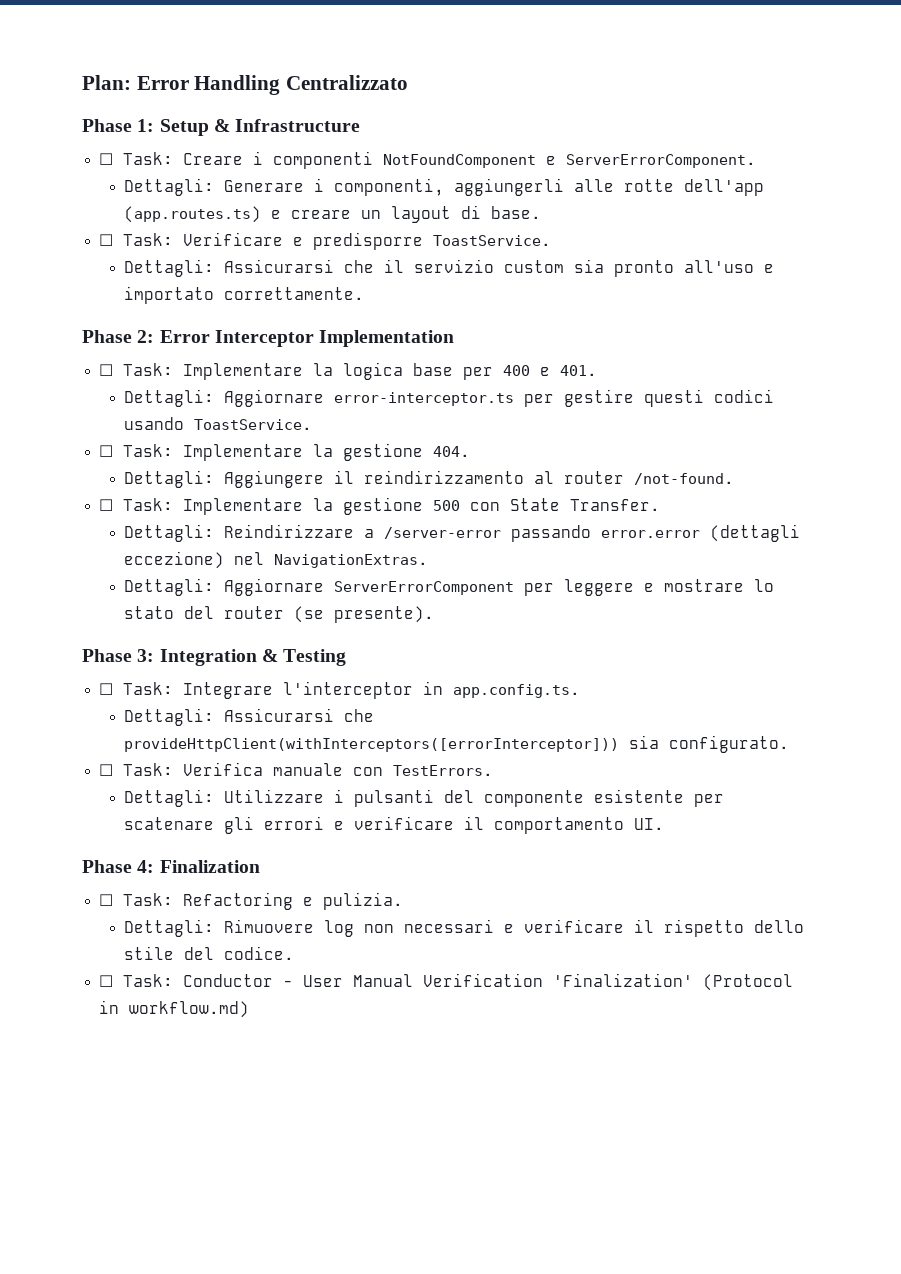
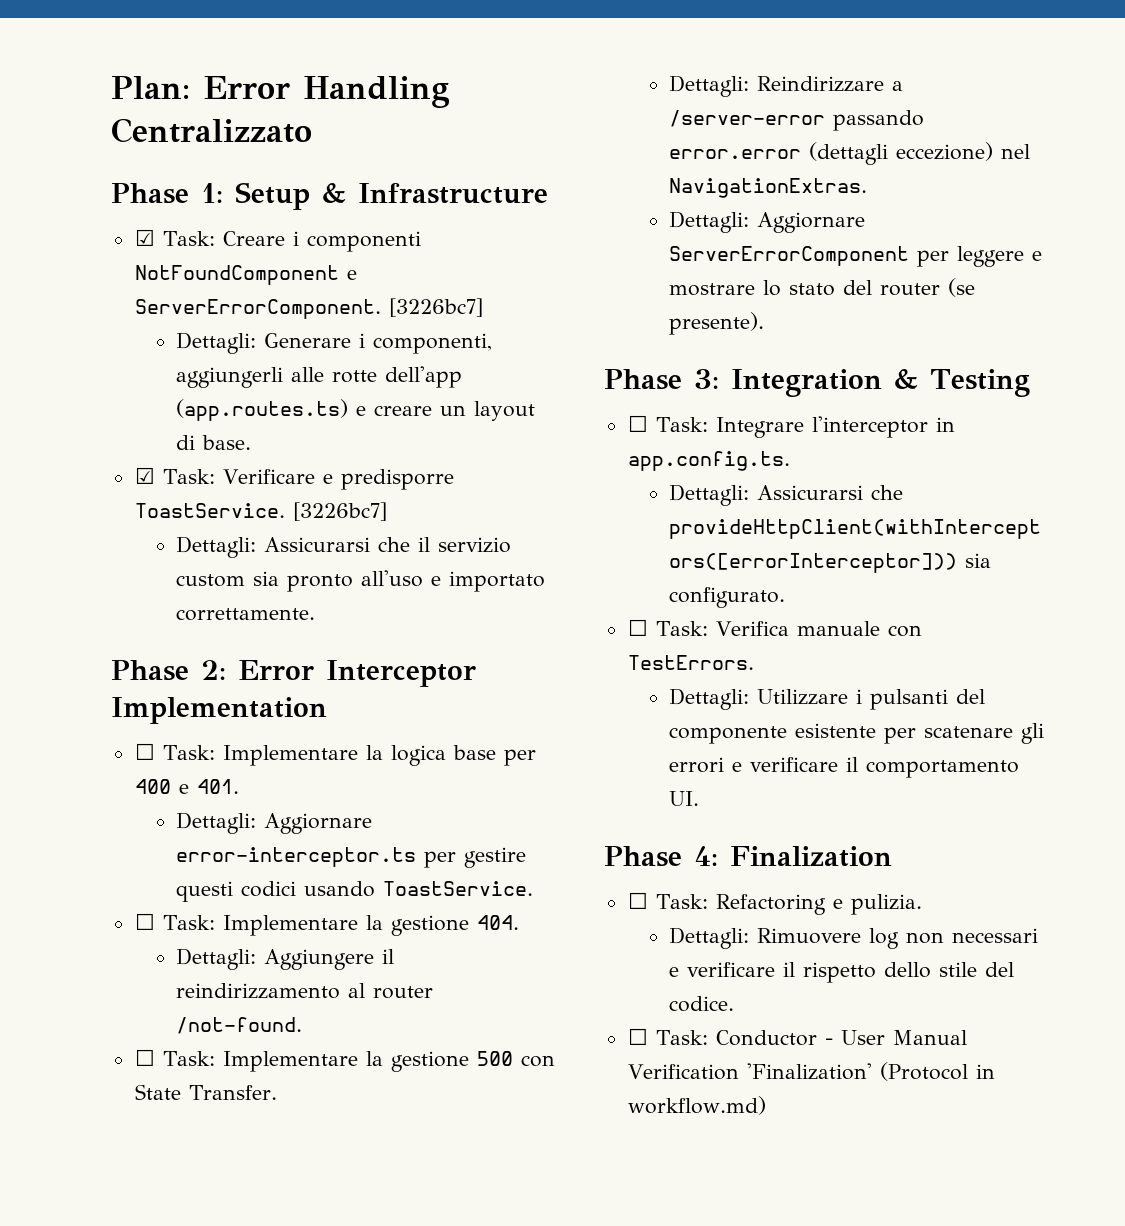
- ☐ Task: Creare i componenti NotFoundComponent e ServerErrorComponent.
+ ☑ Task: Creare i componenti NotFoundComponent e ServerErrorComponent. [3226bc7]
- ☐ Task: Verificare e predisporre ToastService.
+ ☑ Task: Verificare e predisporre ToastService. [3226bc7]

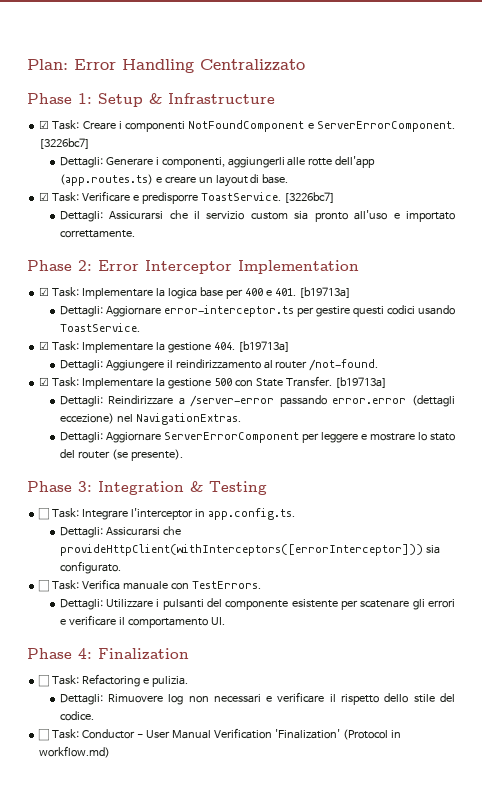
- ☐ Task: Implementare la logica base per 400 e 401.
+ ☑ Task: Implementare la logica base per 400 e 401. [b19713a]
- ☐ Task: Implementare la gestione 404.
+ ☑ Task: Implementare la gestione 404. [b19713a]
- ☐ Task: Implementare la gestione 500 con State Transfer.
+ ☑ Task: Implementare la gestione 500 con State Transfer. [b19713a]

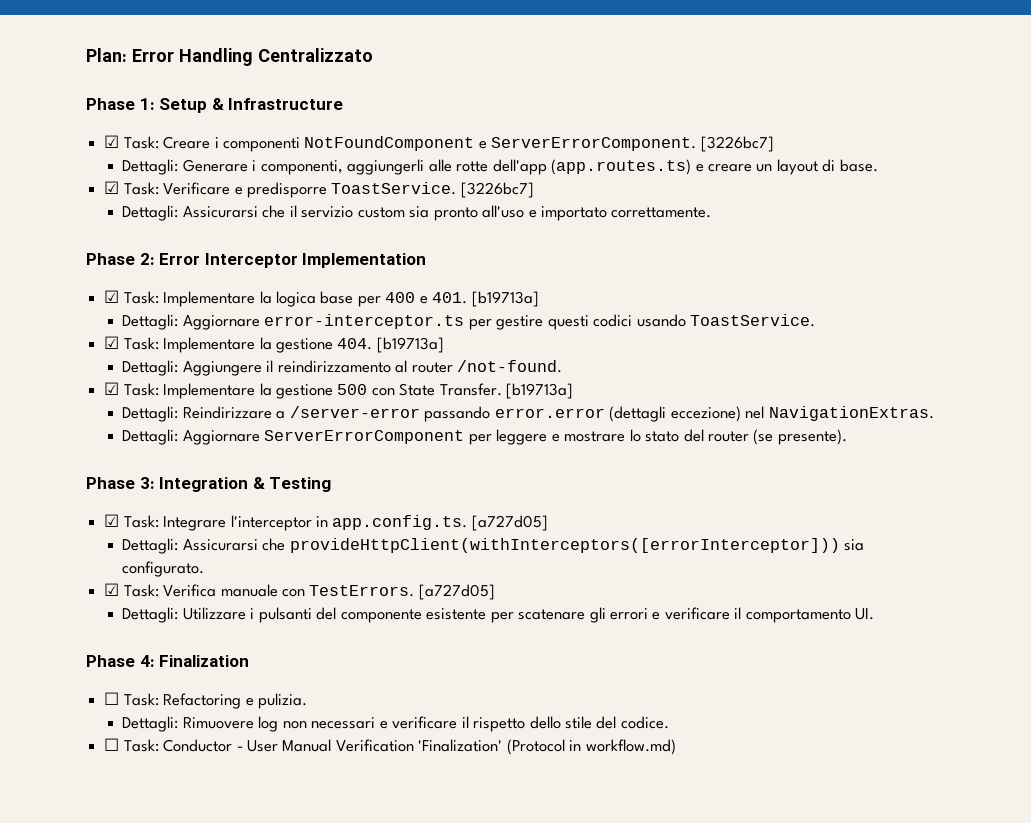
- ☐ Task: Integrare l'interceptor in app.config.ts.
+ ☑ Task: Integrare l'interceptor in app.config.ts. [a727d05]
- ☐ Task: Verifica manuale con TestErrors.
+ ☑ Task: Verifica manuale con TestErrors. [a727d05]

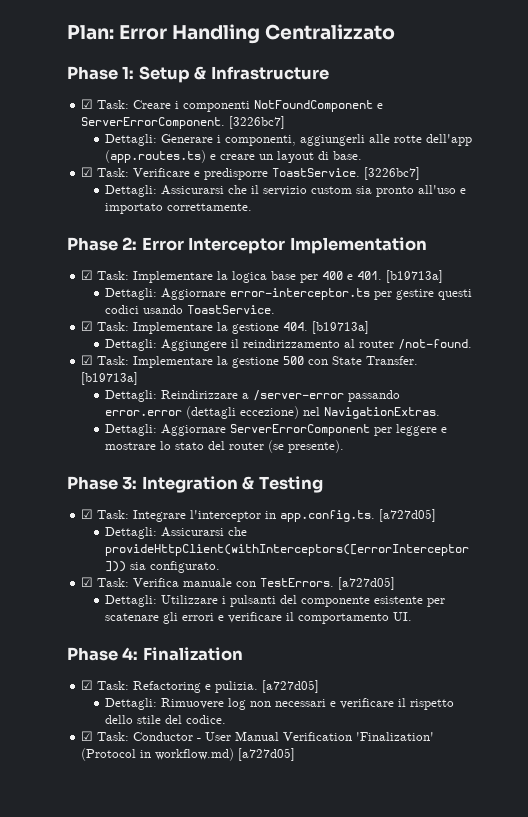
- ☐ Task: Refactoring e pulizia.
+ ☑ Task: Refactoring e pulizia. [a727d05]
- ☐ Task: Conductor - User Manual Verification 'Finalization' (Protocol in workflow.md)
+ ☑ Task: Conductor - User Manual Verification 'Finalization' (Protocol in workflow.md) [a727d05]

